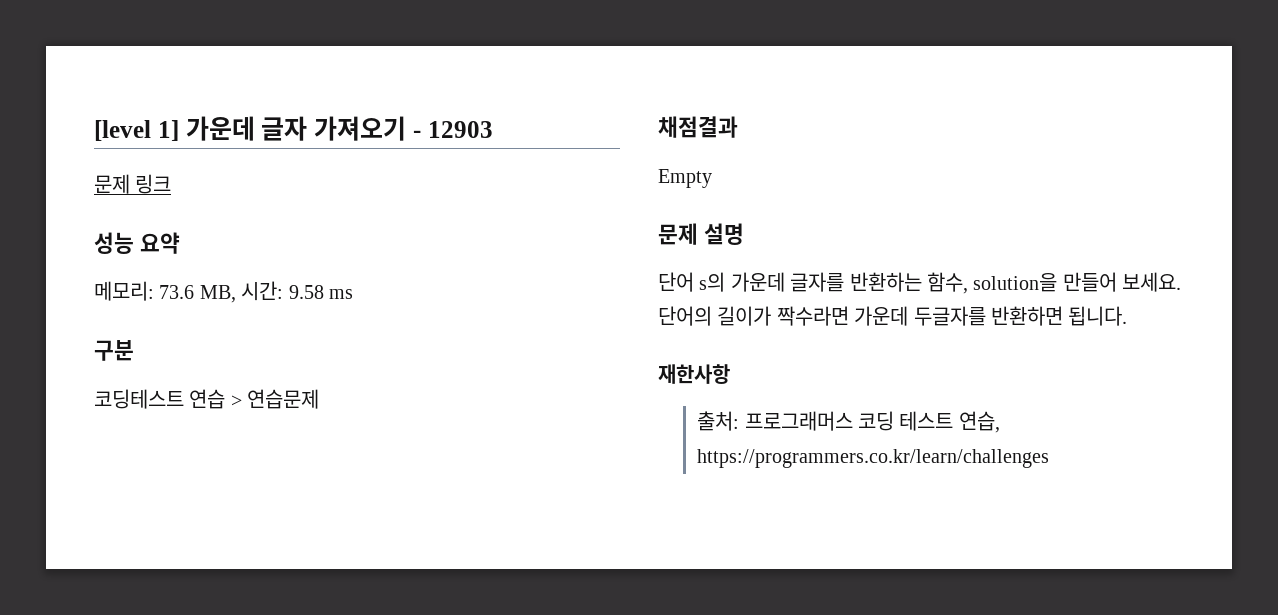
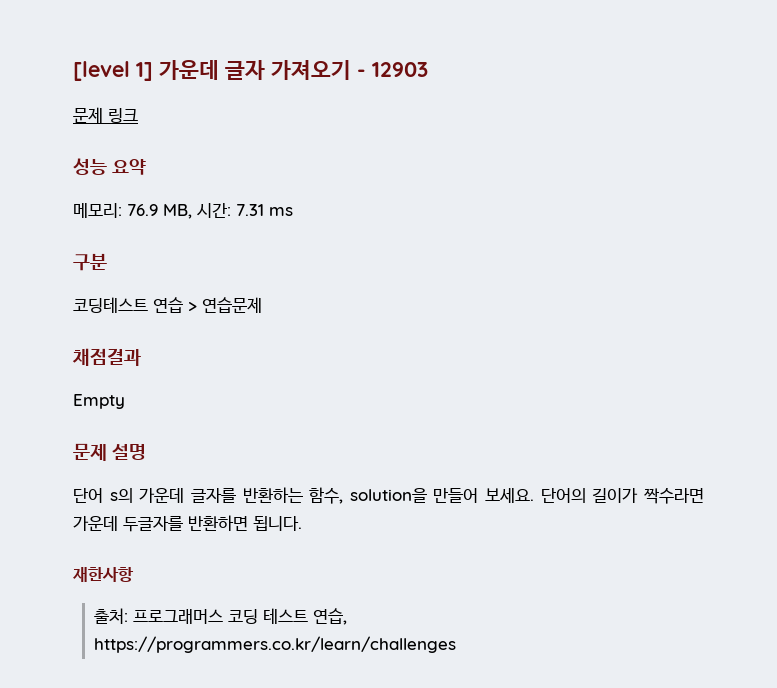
- 메모리: 73.6 MB, 시간: 9.58 ms
+ 메모리: 76.9 MB, 시간: 7.31 ms

